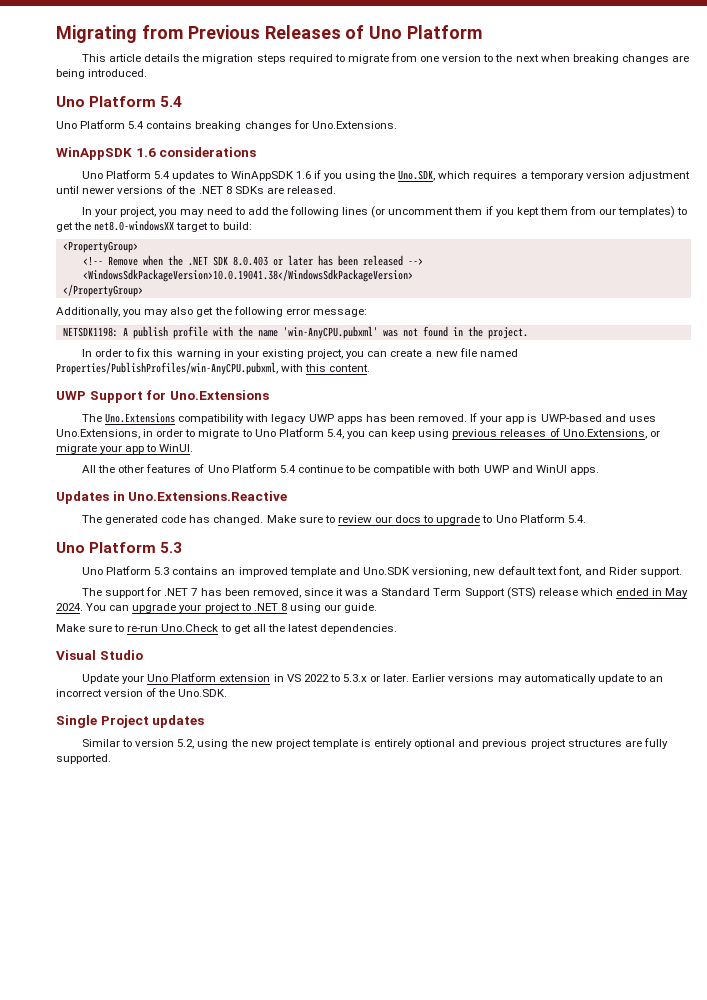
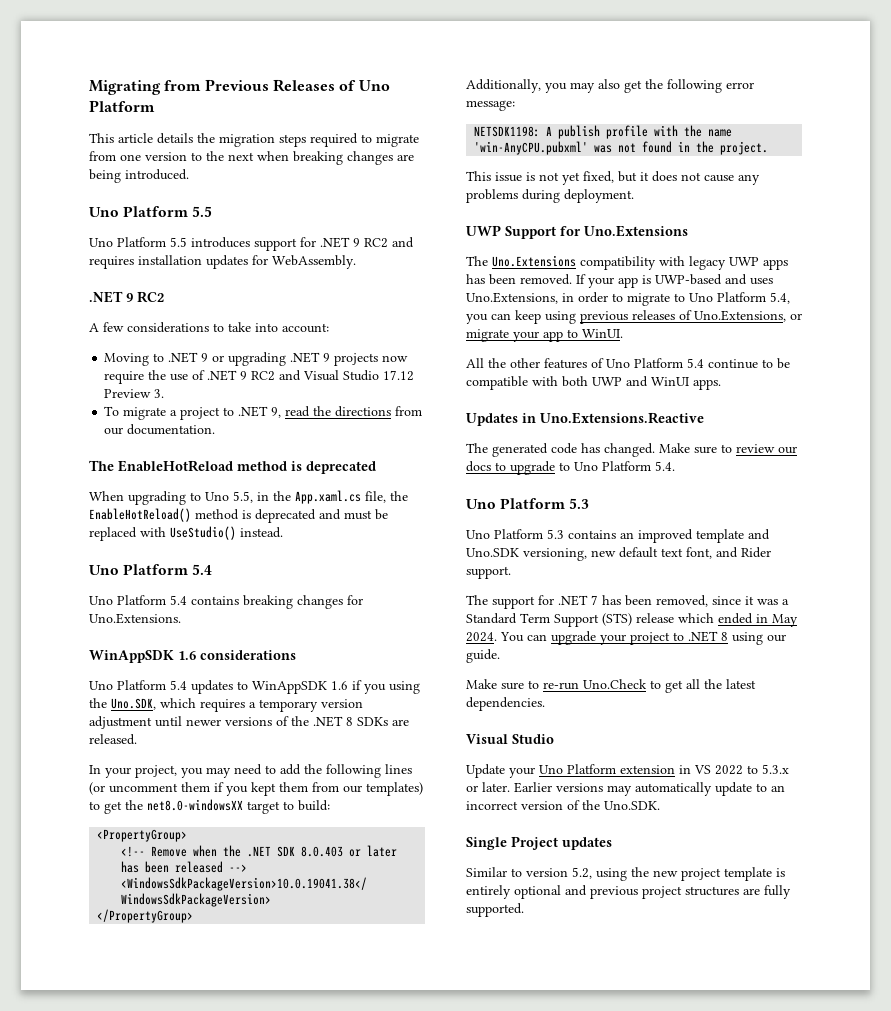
  This article details the migration steps required to migrate from one version to the next when breaking changes are being introduced.
+ Uno Platform 5.5
+ Uno Platform 5.5 introduces support for .NET 9 RC2 and requires installation updates for WebAssembly.
+ .NET 9 RC2
+ A few considerations to take into account:
+ Moving to .NET 9 or upgrading .NET 9 projects now require the use of .NET 9 RC2 and Visual Studio 17.12 Preview 3.
+ To migrate a project to .NET 9, read the directions from our documentation.
+ The EnableHotReload method is deprecated
+ When upgrading to Uno 5.5, in the App.xaml.cs file, the EnableHotReload() method is deprecated and must be replaced with UseStudio() instead.
- In order to fix this warning in your existing project, you can create a new file named Properties/PublishProfiles/win-AnyCPU.pubxml, with this content.
+ This issue is not yet fixed, but it does not cause any problems during deployment.

